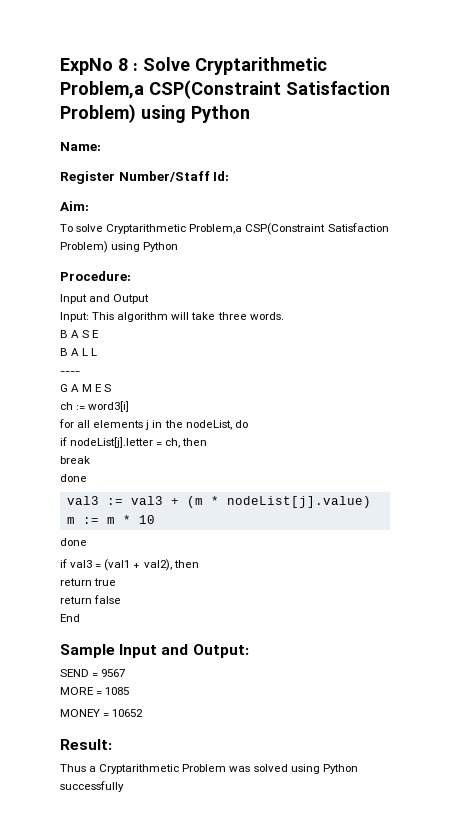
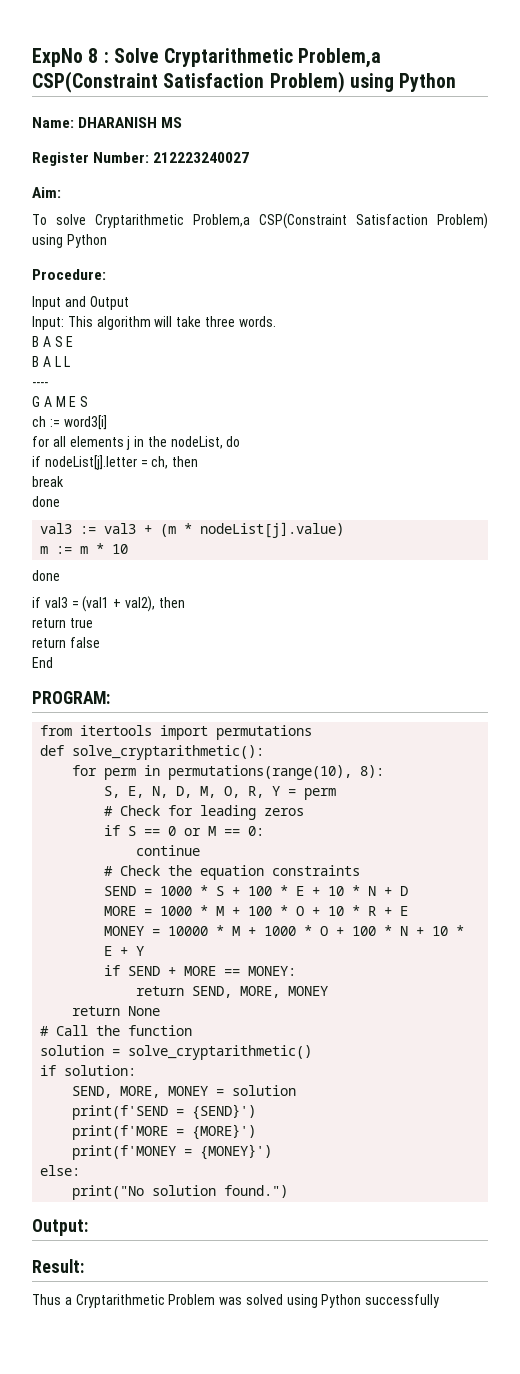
- Name:
+ Name: DHARANISH MS
- Register Number/Staff Id:
+ Register Number: 212223240027
- Sample Input and Output:
- SEND = 9567
- MORE = 1085
- MONEY = 10652
+ PROGRAM:
+ from itertools import permutations
+ def solve_cryptarithmetic():
+ for perm in permutations(range(10), 8):
+ S, E, N, D, M, O, R, Y = perm
+ # Check for leading zeros
+ if S == 0 or M == 0:
+ continue
+ # Check the equation constraints
+ SEND = 1000 * S + 100 * E + 10 * N + D
+ MORE = 1000 * M + 100 * O + 10 * R + E
+ MONEY = 10000 * M + 1000 * O + 100 * N + 10 * E + Y
+ if SEND + MORE == MONEY:
+ return SEND, MORE, MONEY
+ return None
+ # Call the function
+ solution = solve_cryptarithmetic()
+ if solution:
+ SEND, MORE, MONEY = solution
+ print(f'SEND = {SEND}')
+ print(f'MORE = {MORE}')
+ print(f'MONEY = {MONEY}')
+ else:
+ print("No solution found.")
+ Output:

